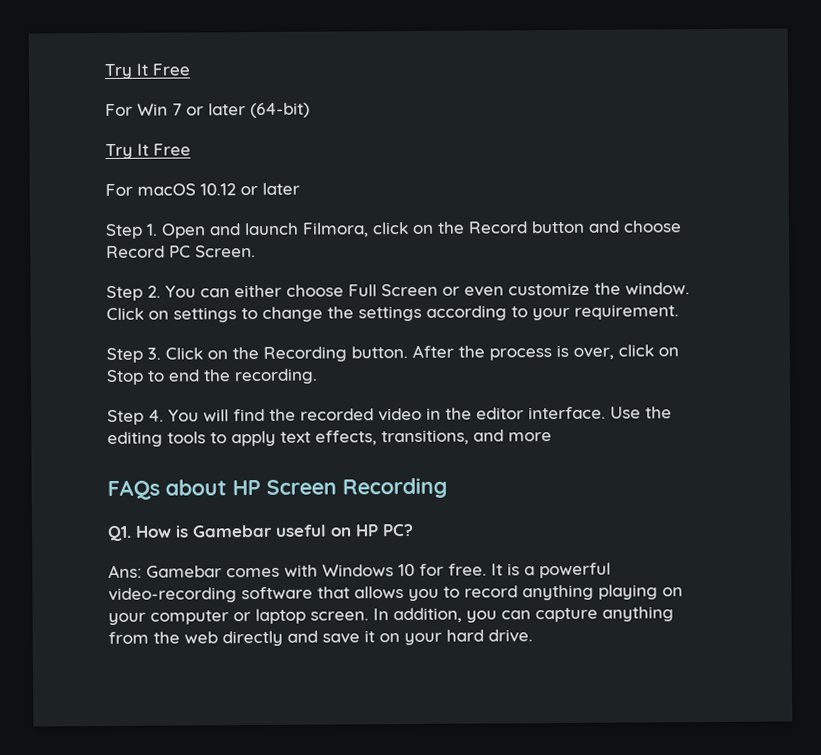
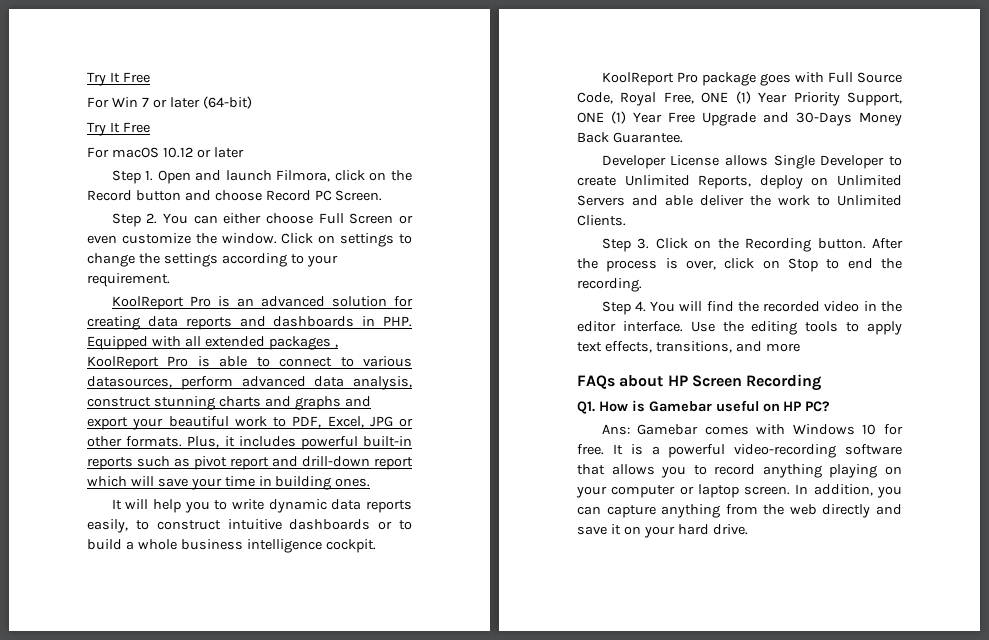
+ KoolReport Pro is an advanced solution for creating data reports and dashboards in PHP. Equipped with all extended packages , KoolReport Pro is able to connect to various datasources, perform advanced data analysis, construct stunning charts and graphs and export your beautiful work to PDF, Excel, JPG or other formats. Plus, it includes powerful built-in reports such as pivot report and drill-down report which will save your time in building ones.
+ It will help you to write dynamic data reports easily, to construct intuitive dashboards or to build a whole business intelligence cockpit.
+ KoolReport Pro package goes with Full Source Code, Royal Free, ONE (1) Year Priority Support, ONE (1) Year Free Upgrade and 30-Days Money Back Guarantee.
+ Developer License allows Single Developer to create Unlimited Reports, deploy on Unlimited Servers and able deliver the work to Unlimited Clients.

